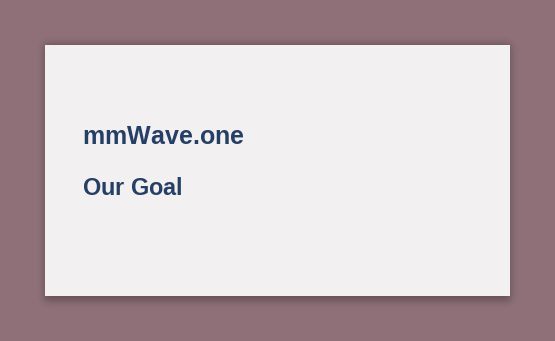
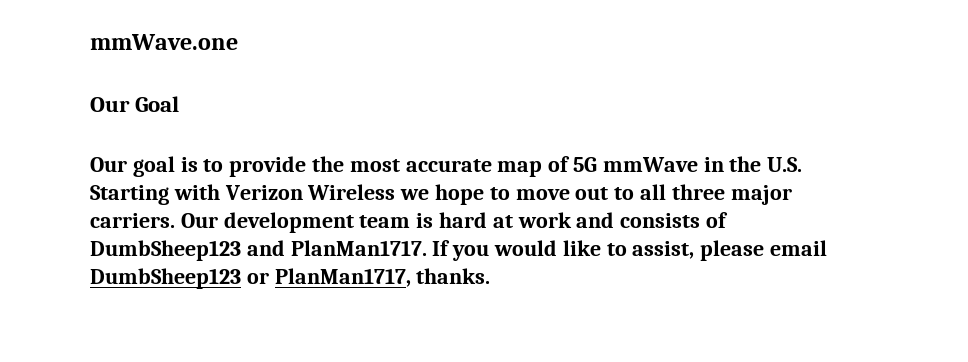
+ Our goal is to provide the most accurate map of 5G mmWave in the U.S. Starting with Verizon Wireless we hope to move out to all three major carriers. Our development team is hard at work and consists of DumbSheep123 and PlanMan1717. If you would like to assist, please email DumbSheep123 or PlanMan1717, thanks.

